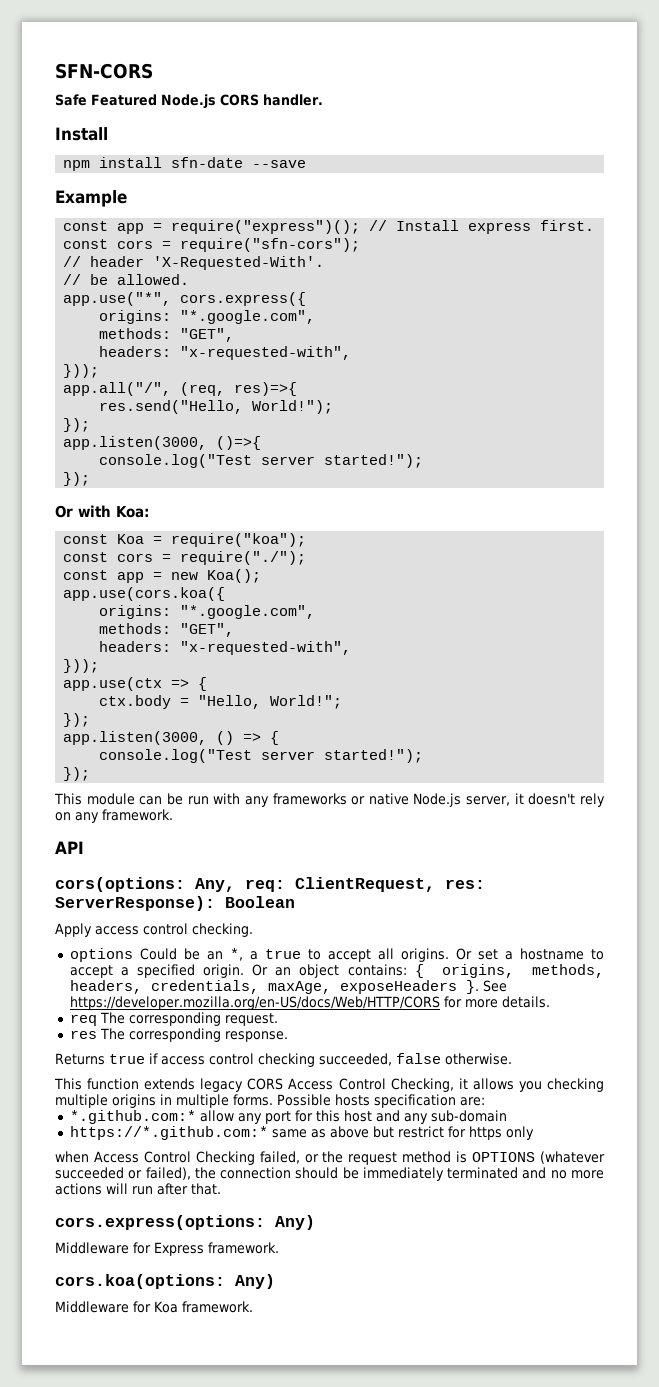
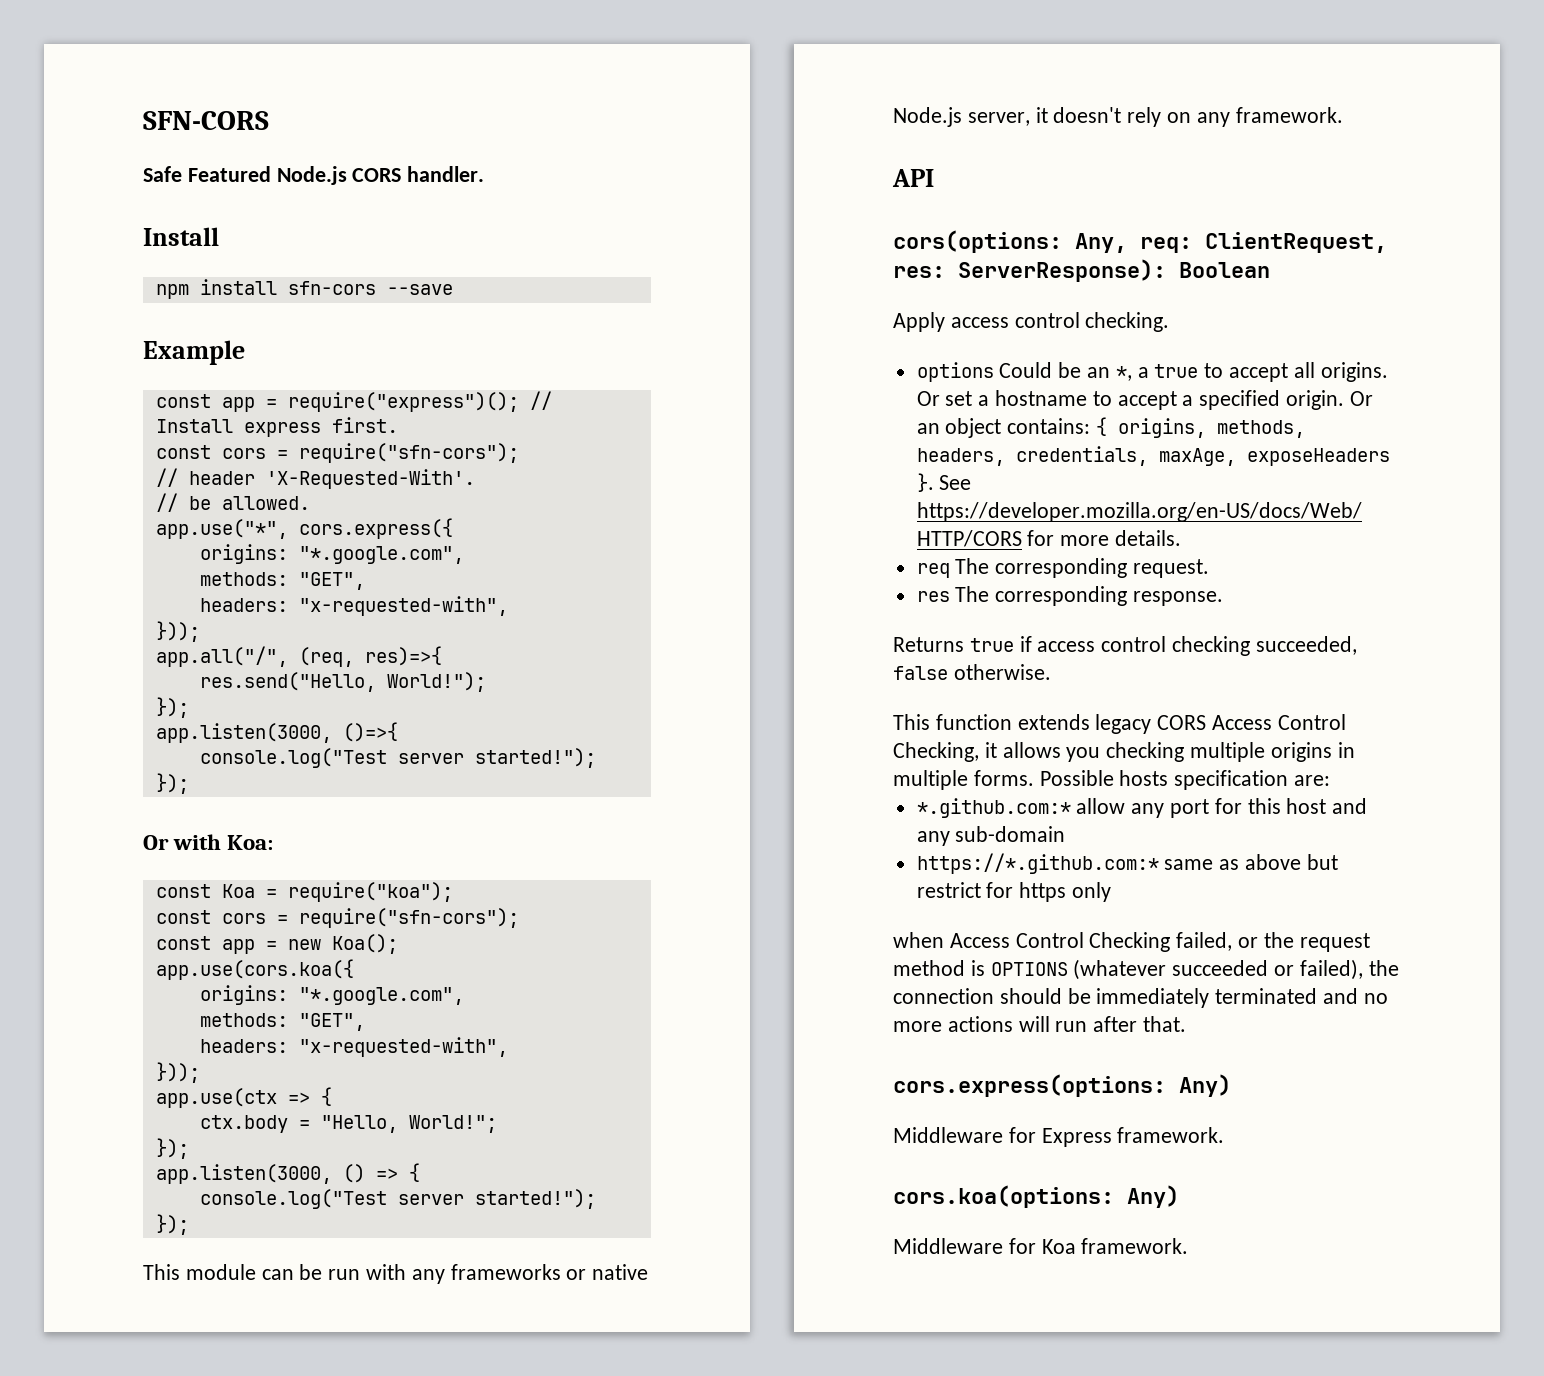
- npm install sfn-date --save
+ npm install sfn-cors --save
  const Koa = require("koa");
- const cors = require("./");
+ const cors = require("sfn-cors");

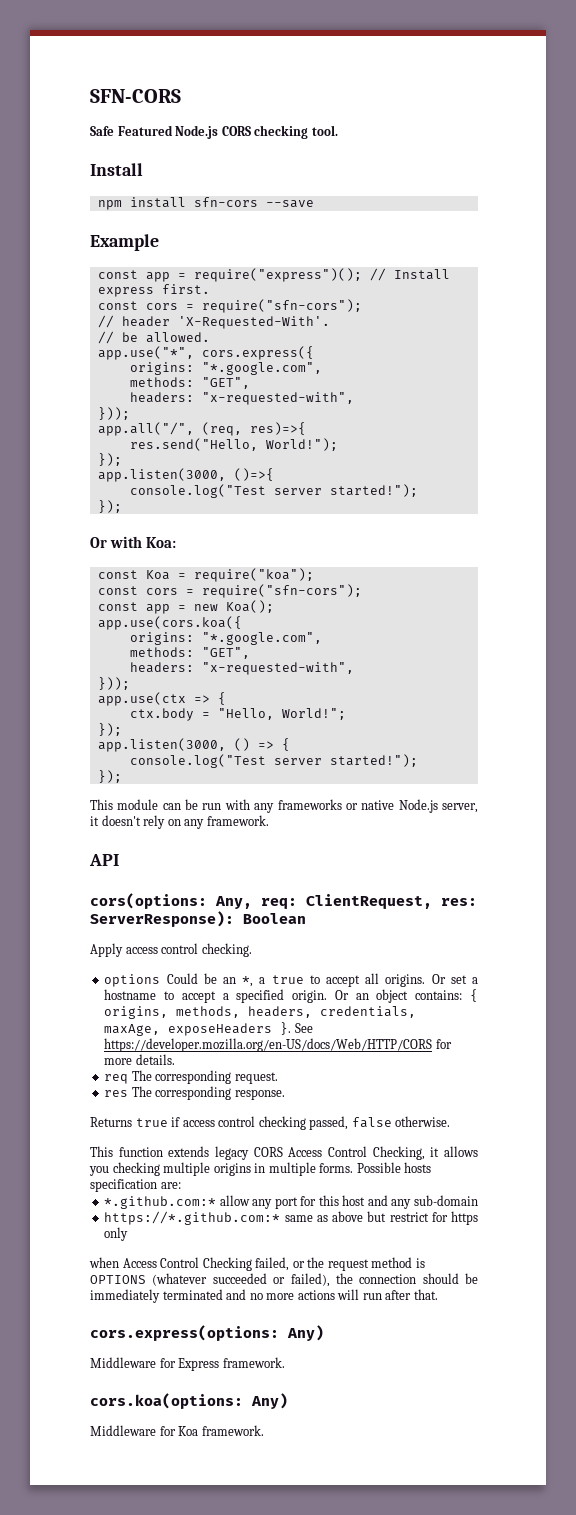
- Safe Featured Node.js CORS handler.
+ Safe Featured Node.js CORS checking tool.
- Returns true if access control checking succeeded, false otherwise.
+ Returns true if access control checking passed, false otherwise.

